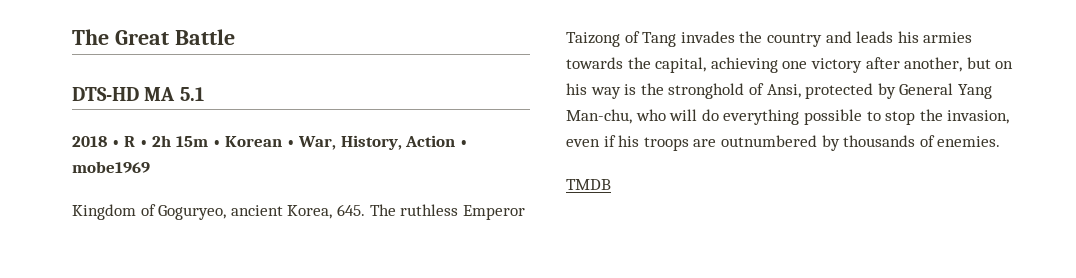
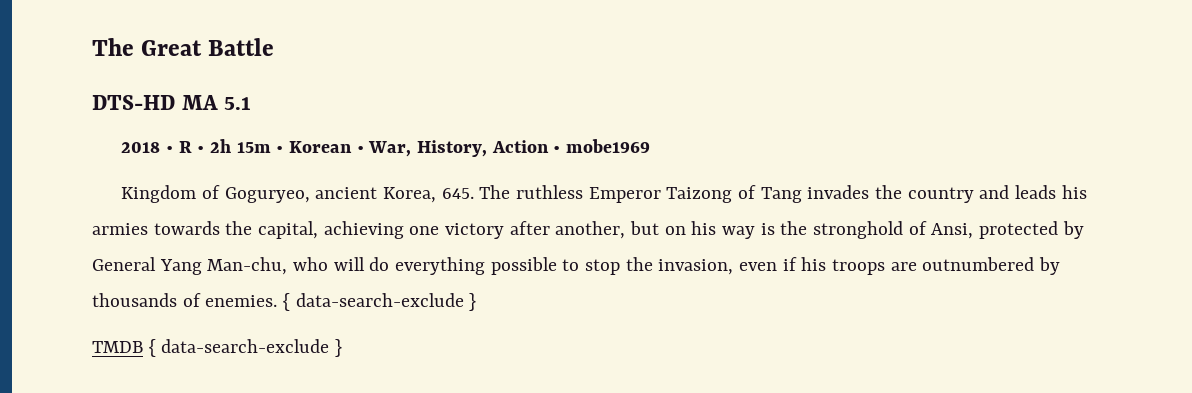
- Kingdom of Goguryeo, ancient Korea, 645. The ruthless Emperor Taizong of Tang invades the country and leads his armies towards the capital, achieving one victory after another, but on his way is the stronghold of Ansi, protected by General Yang Man-chu, who will do everything possible to stop the invasion, even if his troops are outnumbered by thousands of enemies.
- TMDB
+ Kingdom of Goguryeo, ancient Korea, 645. The ruthless Emperor Taizong of Tang invades the country and leads his armies towards the capital, achieving one victory after another, but on his way is the stronghold of Ansi, protected by General Yang Man-chu, who will do everything possible to stop the invasion, even if his troops are outnumbered by thousands of enemies. { data-search-exclude }
+ TMDB { data-search-exclude }

